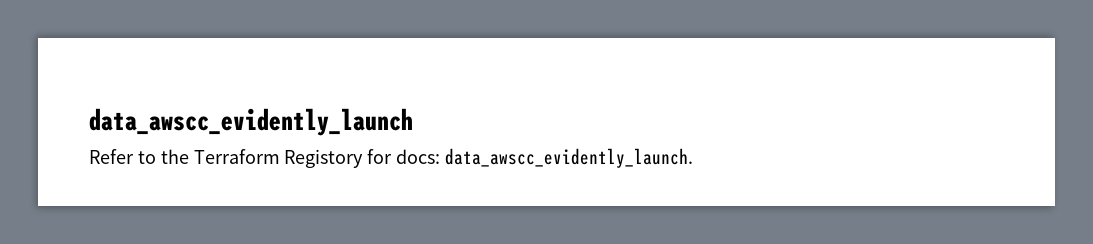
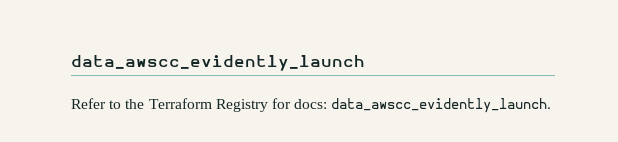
- Refer to the Terraform Registory for docs: data_awscc_evidently_launch.
+ Refer to the Terraform Registry for docs: data_awscc_evidently_launch.

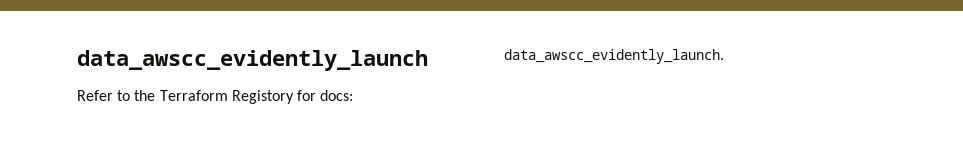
- Refer to the Terraform Registry for docs: data_awscc_evidently_launch.
+ Refer to the Terraform Registory for docs: data_awscc_evidently_launch.

